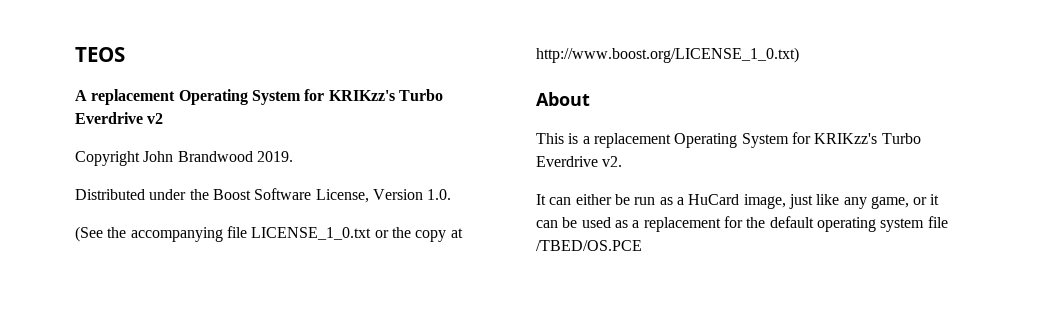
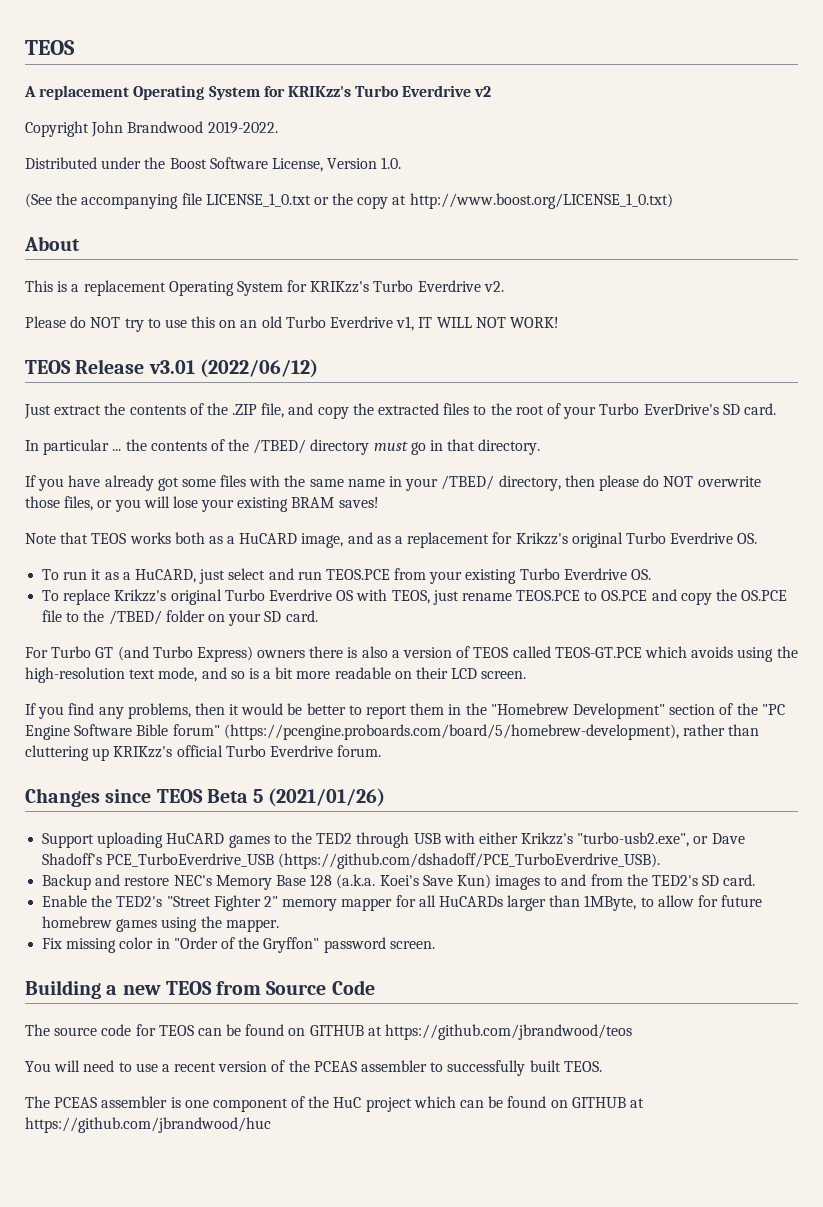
- Copyright John Brandwood 2019.
+ Copyright John Brandwood 2019-2022.
- It can either be run as a HuCard image, just like any game, or it can be used as a replacement for the default operating system file /TBED/OS.PCE
+ Please do NOT try to use this on an old Turbo Everdrive v1, IT WILL NOT WORK!
+ TEOS Release v3.01 (2022/06/12)
+ Just extract the contents of the .ZIP file, and copy the extracted files to the root of your Turbo EverDrive's SD card.
+ In particular ... the contents of the /TBED/ directory must go in that directory.
+ If you have already got some files with the same name in your /TBED/ directory, then please do NOT overwrite those files, or you will lose your existing BRAM saves!
+ Note that TEOS works both as a HuCARD image, and as a replacement for Krikzz's original Turbo Everdrive OS.
+ To run it as a HuCARD, just select and run TEOS.PCE from your existing Turbo Everdrive OS.
+ To replace Krikzz's original Turbo Everdrive OS with TEOS, just rename TEOS.PCE to OS.PCE and copy the OS.PCE file to the /TBED/ folder on your SD card.
+ For Turbo GT (and Turbo Express) owners there is also a version of TEOS called TEOS-GT.PCE which avoids using the high-resolution text mode, and so is a bit more readable on their LCD screen.
+ If you find any problems, then it would be better to report them in the "Homebrew Development" section of the "PC Engine Software Bible forum" (https://pcengine.proboards.com/board/5/homebrew-development), rather than cluttering up KRIKzz's official Turbo Everdrive forum.
+ Changes since TEOS Beta 5 (2021/01/26)
+ Support uploading HuCARD games to the TED2 through USB with either Krikzz's "turbo-usb2.exe", or Dave Shadoff's PCE_TurboEverdrive_USB (https://github.com/dshadoff/PCE_TurboEverdrive_USB).
+ Backup and restore NEC's Memory Base 128 (a.k.a. Koei's Save Kun) images to and from the TED2's SD card.
+ Enable the TED2's "Street Fighter 2" memory mapper for all HuCARDs larger than 1MByte, to allow for future homebrew games using the mapper.
+ Fix missing color in "Order of the Gryffon" password screen.
+ Building a new TEOS from Source Code
+ The source code for TEOS can be found on GITHUB at https://github.com/jbrandwood/teos
+ You will need to use a recent version of the PCEAS assembler to successfully built TEOS.
+ The PCEAS assembler is one component of the HuC project which can be found on GITHUB at https://github.com/jbrandwood/huc

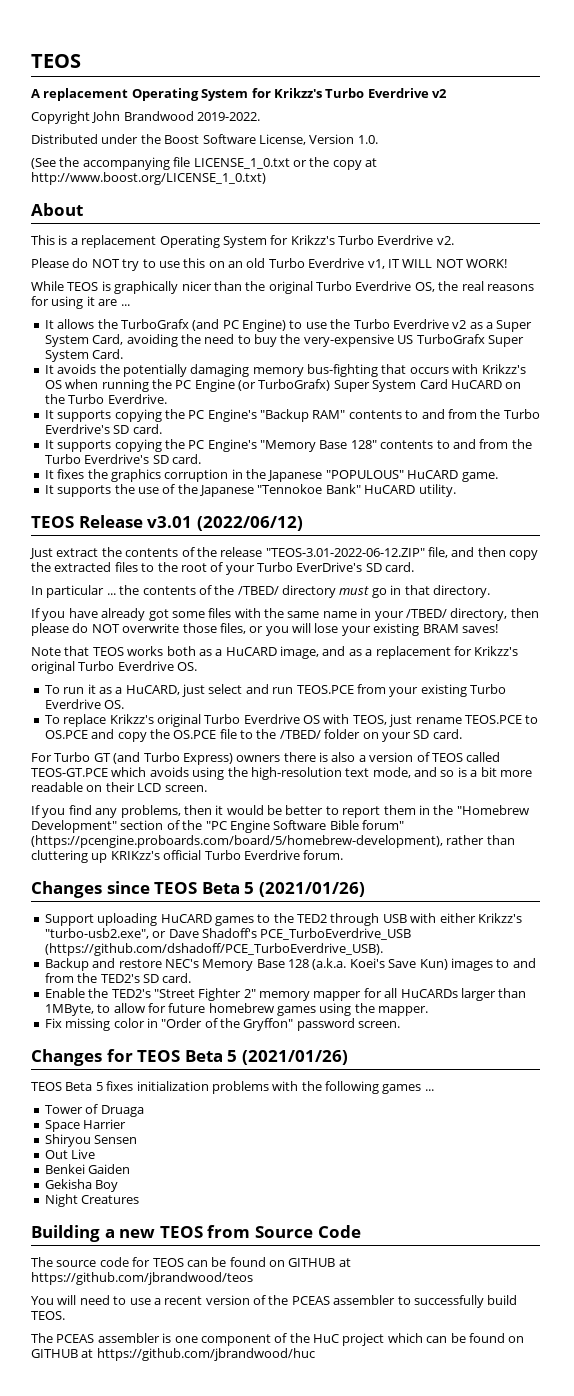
- A replacement Operating System for KRIKzz's Turbo Everdrive v2
+ A replacement Operating System for Krikzz's Turbo Everdrive v2
- This is a replacement Operating System for KRIKzz's Turbo Everdrive v2.
+ This is a replacement Operating System for Krikzz's Turbo Everdrive v2.
+ While TEOS is graphically nicer than the original Turbo Everdrive OS, the real reasons for using it are ...
+ It allows the TurboGrafx (and PC Engine) to use the Turbo Everdrive v2 as a Super System Card, avoiding the need to buy the very-expensive US TurboGrafx Super System Card.
+ It avoids the potentially damaging memory bus-fighting that occurs with Krikzz's OS when running the PC Engine (or TurboGrafx) Super System Card HuCARD on the Turbo Everdrive.
+ It supports copying the PC Engine's "Backup RAM" contents to and from the Turbo Everdrive's SD card.
+ It supports copying the PC Engine's "Memory Base 128" contents to and from the Turbo Everdrive's SD card.
+ It fixes the graphics corruption in the Japanese "POPULOUS" HuCARD game.
+ It supports the use of the Japanese "Tennokoe Bank" HuCARD utility.
- Just extract the contents of the .ZIP file, and copy the extracted files to the root of your Turbo EverDrive's SD card.
+ Just extract the contents of the release "TEOS-3.01-2022-06-12.ZIP" file, and then copy the extracted files to the root of your Turbo EverDrive's SD card.
+ Changes for TEOS Beta 5 (2021/01/26)
+ TEOS Beta 5 fixes initialization problems with the following games ...
+ Tower of Druaga
+ Space Harrier
+ Shiryou Sensen
+ Out Live
+ Benkei Gaiden
+ Gekisha Boy
+ Night Creatures
- You will need to use a recent version of the PCEAS assembler to successfully built TEOS.
+ You will need to use a recent version of the PCEAS assembler to successfully build TEOS.

